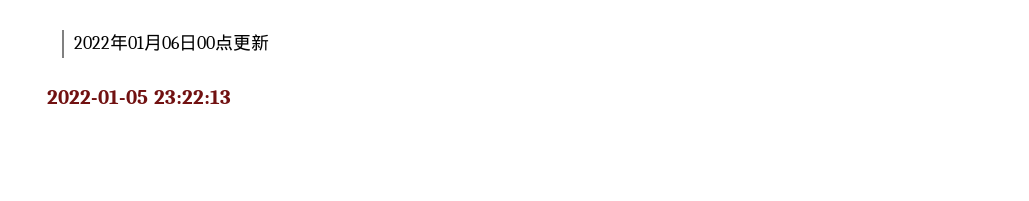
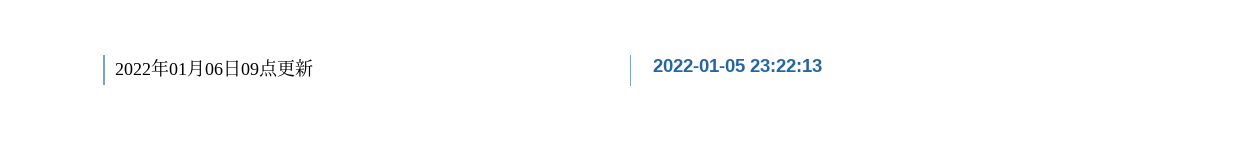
- 2022年01月06日00点更新
+ 2022年01月06日09点更新

